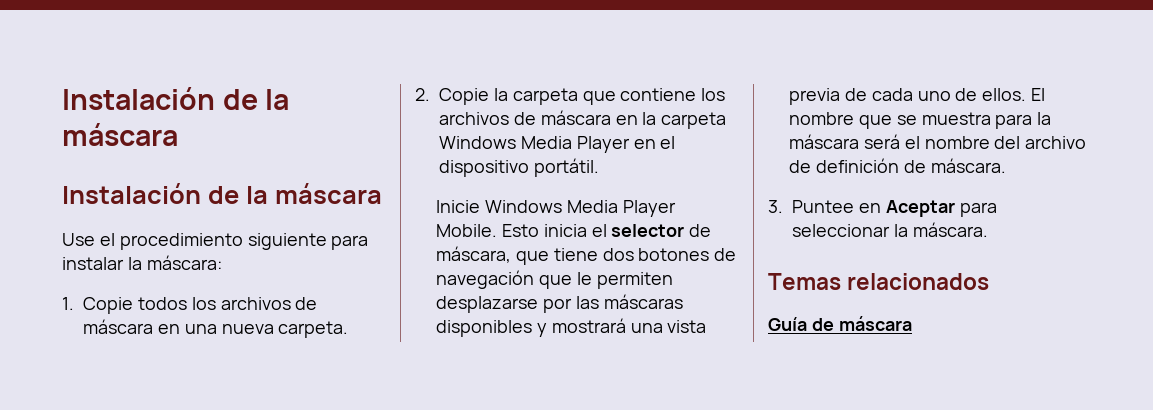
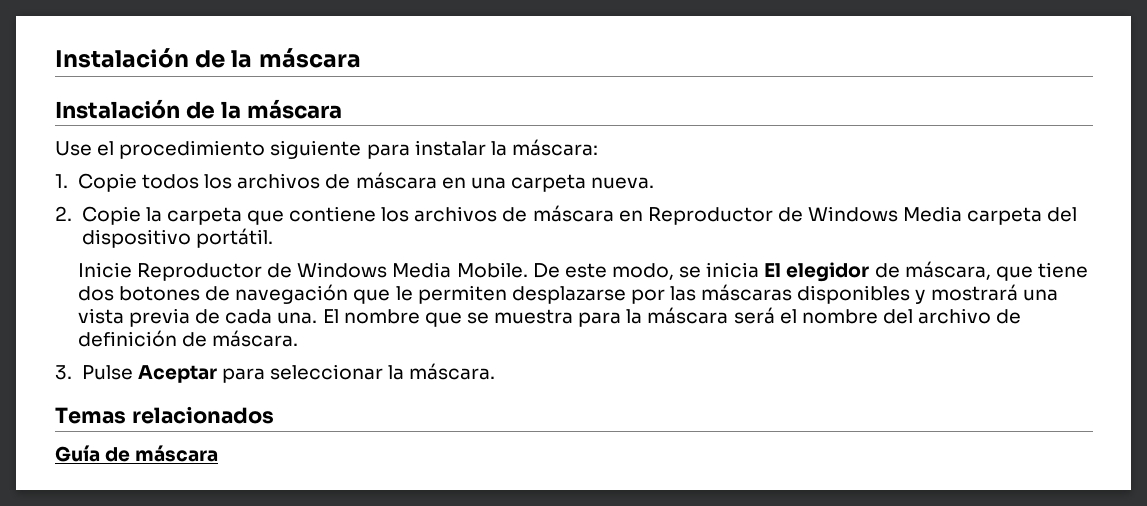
- 1. Copie todos los archivos de máscara en una nueva carpeta.
+ 1. Copie todos los archivos de máscara en una carpeta nueva.
- 2. Copie la carpeta que contiene los archivos de máscara en la carpeta Windows Media Player en el dispositivo portátil.
- Inicie Windows Media Player Mobile. Esto inicia el selector de máscara, que tiene dos botones de navegación que le permiten desplazarse por las máscaras disponibles y mostrará una vista previa de cada uno de ellos.
+ 2. Copie la carpeta que contiene los archivos de máscara en Reproductor de Windows Media carpeta del dispositivo portátil.
+ Inicie Reproductor de Windows Media Mobile. De este modo, se inicia El elegidor de máscara, que tiene dos botones de navegación que le permiten desplazarse por las máscaras disponibles y mostrará una vista previa de cada una.
- 3. Puntee en Aceptar para seleccionar la máscara.
+ 3. Pulse Aceptar para seleccionar la máscara.

